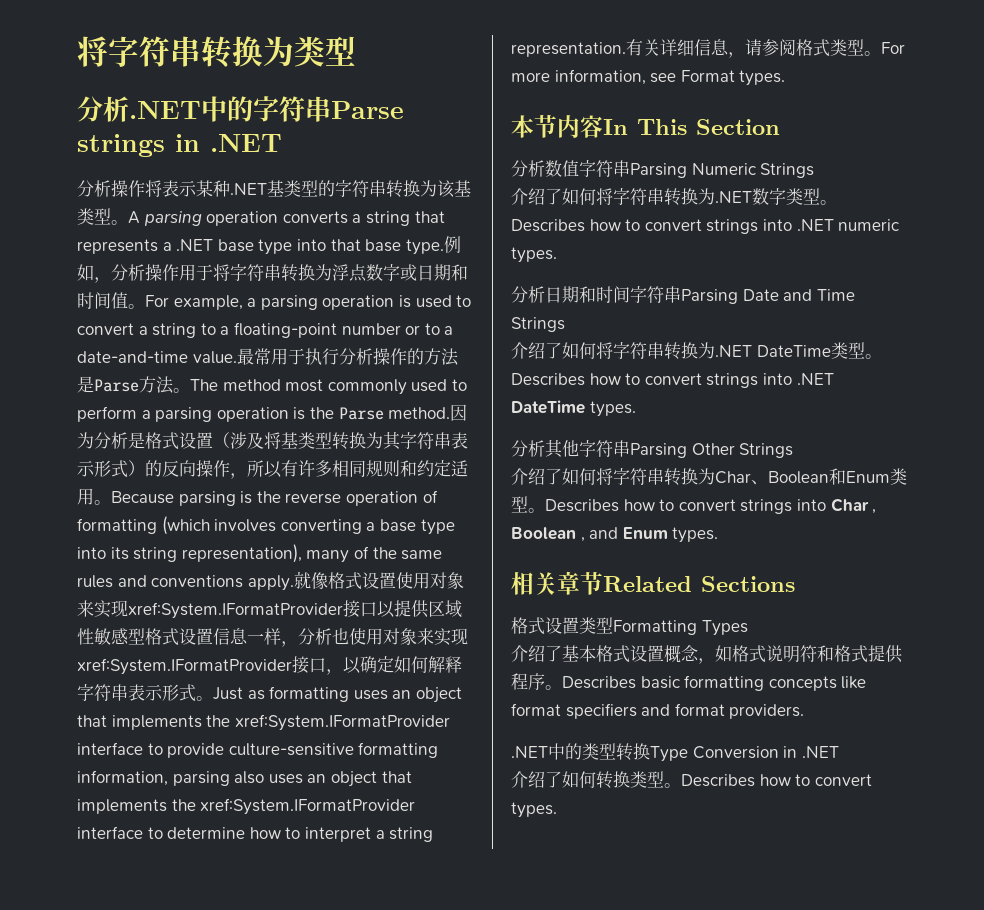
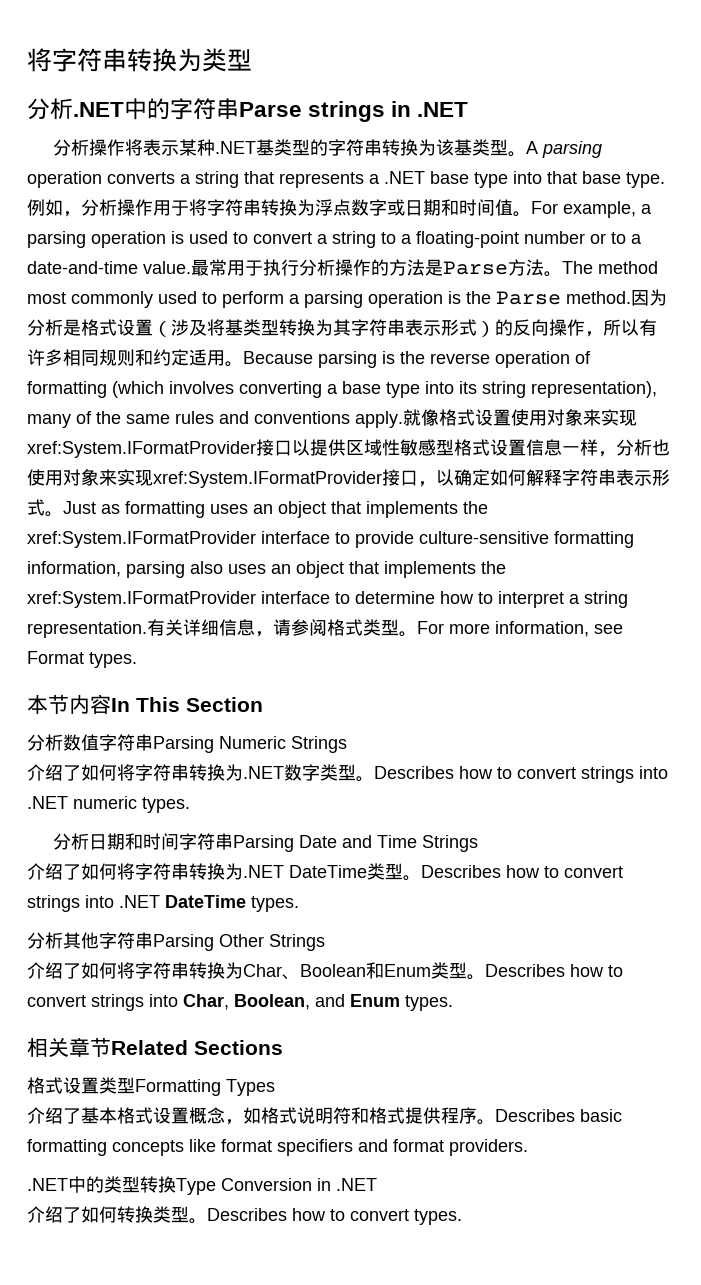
- Describes how to convert strings into Char , Boolean , and Enum types.
+ Describes how to convert strings into Char, Boolean, and Enum types.

